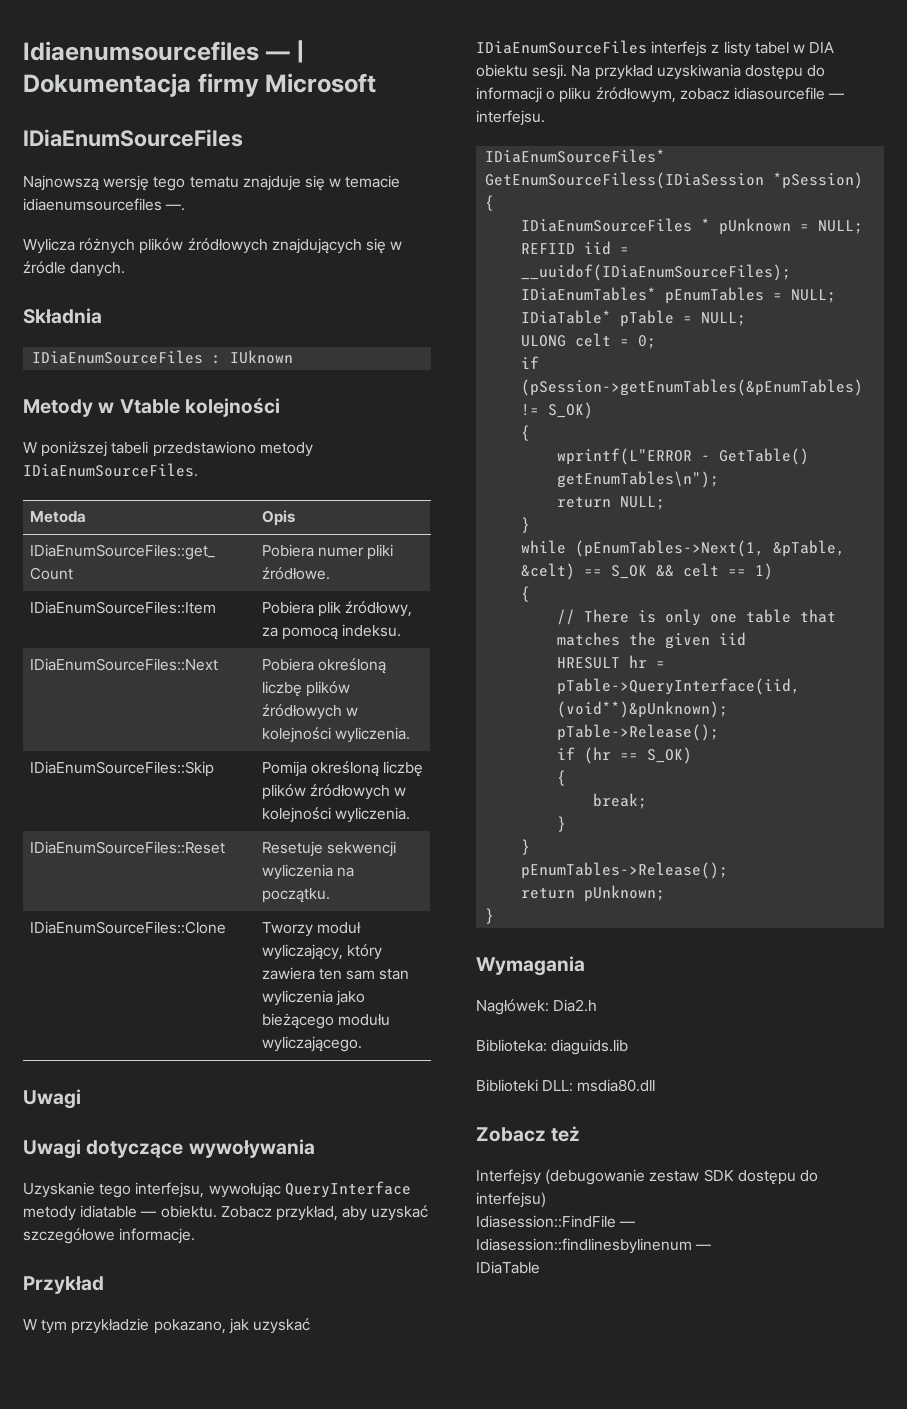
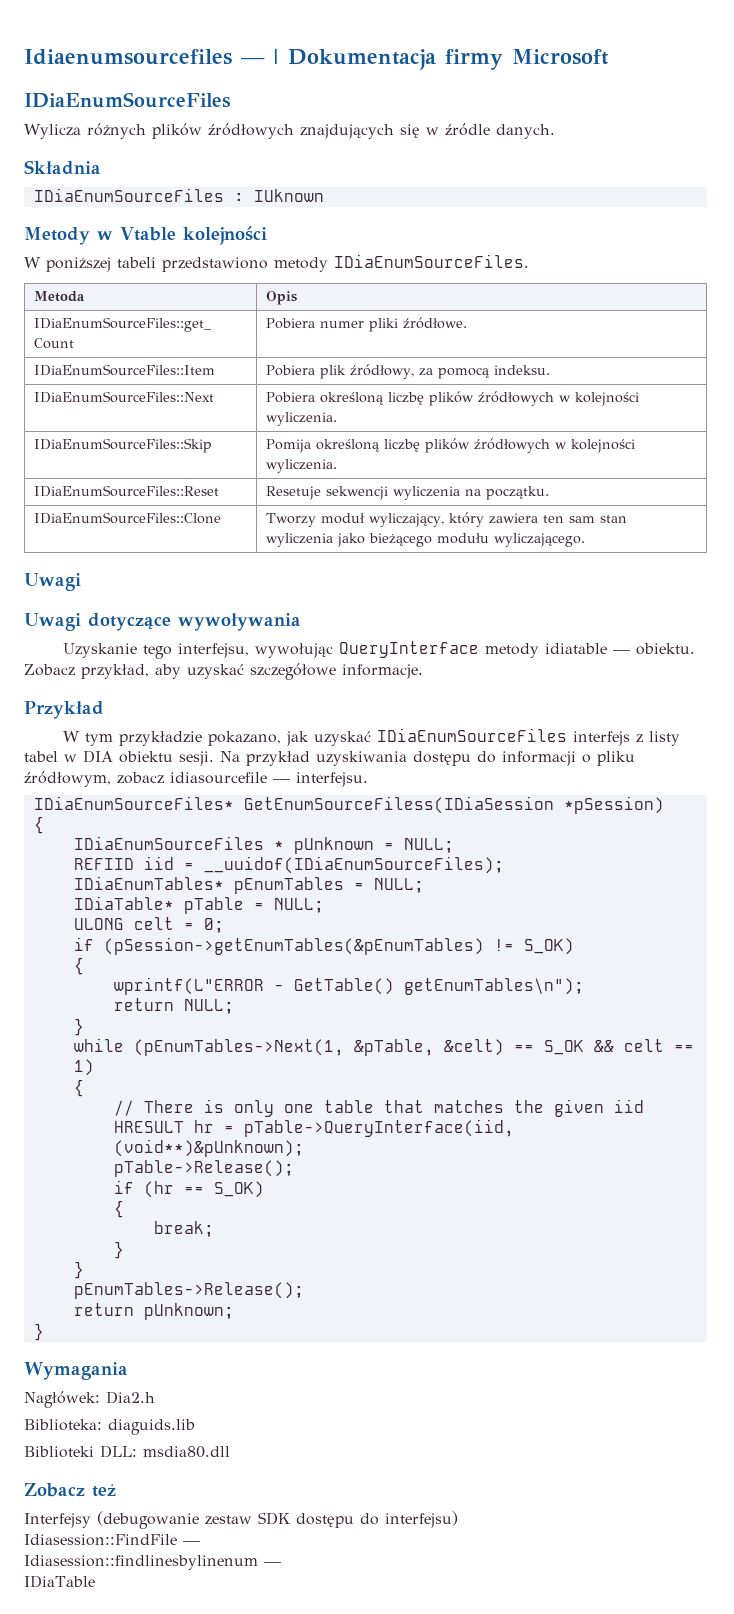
- Najnowszą wersję tego tematu znajduje się w temacie idiaenumsourcefiles —.

